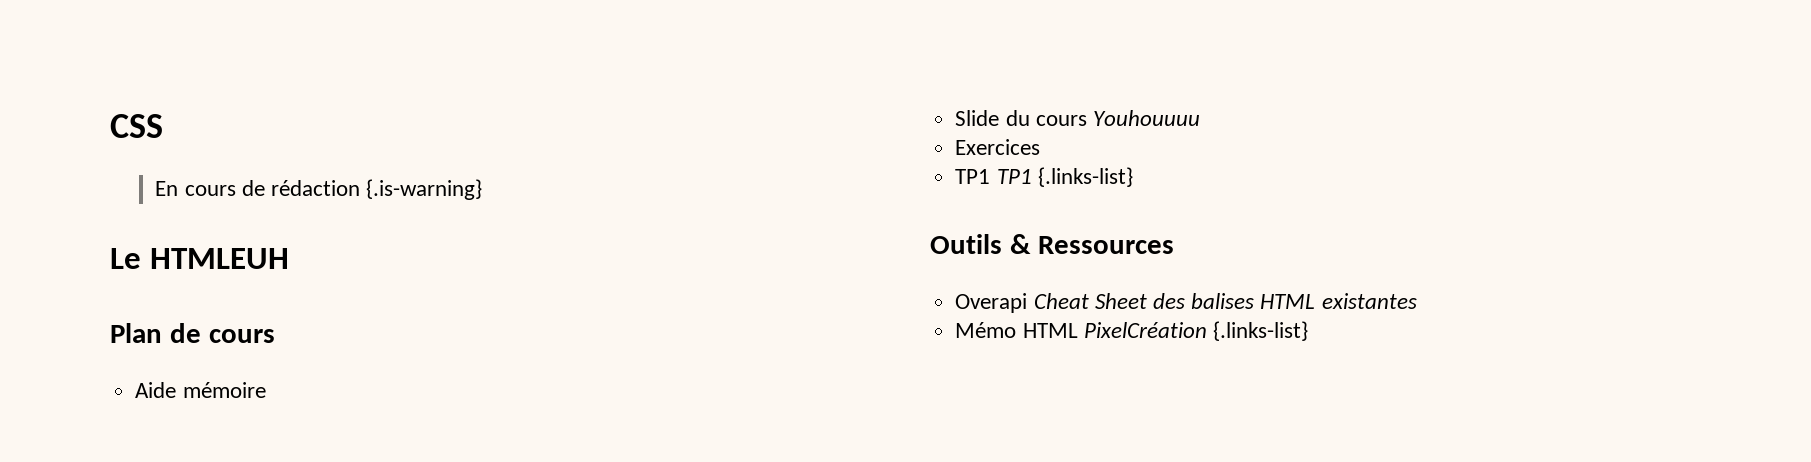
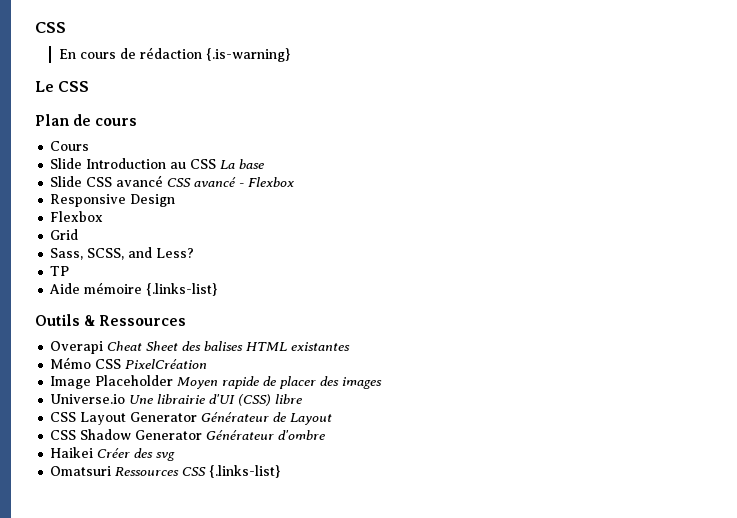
- Le HTMLEUH
+ Le CSS
- Aide mémoire
- Slide du cours Youhouuuu
- Exercices
- TP1 TP1 {.links-list}
+ Cours
+ Slide Introduction au CSS La base
+ Slide CSS avancé CSS avancé - Flexbox
+ Responsive Design
+ Flexbox
+ Grid
+ Sass, SCSS, and Less?
+ TP
+ Aide mémoire {.links-list}
- Mémo HTML PixelCréation {.links-list}
+ Mémo CSS PixelCréation
+ Image Placeholder Moyen rapide de placer des images
+ Universe.io Une librairie d'UI (CSS) libre
+ CSS Layout Generator Générateur de Layout
+ CSS Shadow Generator Générateur d'ombre
+ Haikei Créer des svg
+ Omatsuri Ressources CSS {.links-list}

